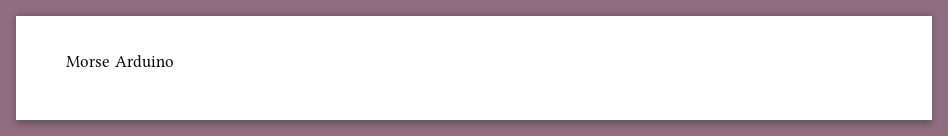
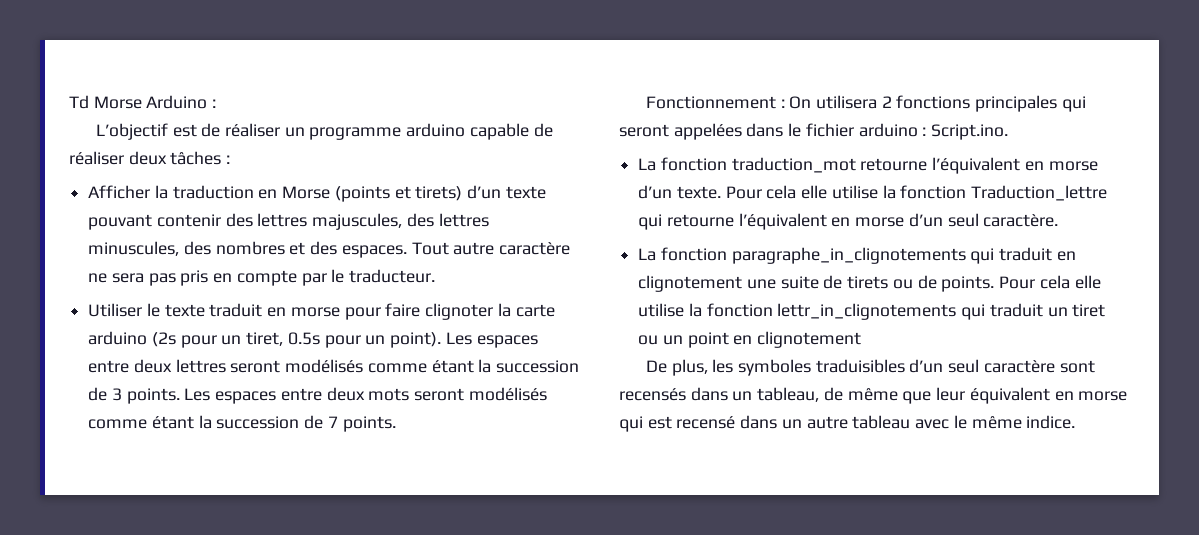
- Morse Arduino
+ Td Morse Arduino :
+ L’objectif est de réaliser un programme arduino capable de réaliser deux tâches :
+ Afficher la traduction en Morse (points et tirets) d’un texte pouvant contenir des lettres majuscules, des lettres minuscules, des nombres et des espaces. Tout autre caractère ne sera pas pris en compte par le traducteur.
+ Utiliser le texte traduit en morse pour faire clignoter la carte arduino (2s pour un tiret, 0.5s pour un point). Les espaces entre deux lettres seront modélisés comme étant la succession de 3 points. Les espaces entre deux mots seront modélisés comme étant la succession de 7 points.
+ Fonctionnement : On utilisera 2 fonctions principales qui seront appelées dans le fichier arduino : Script.ino.
+ La fonction traduction_mot retourne l’équivalent en morse d’un texte. Pour cela elle utilise la fonction Traduction_lettre qui retourne l’équivalent en morse d’un seul caractère.
+ La fonction paragraphe_in_clignotements qui traduit en clignotement une suite de tirets ou de points. Pour cela elle utilise la fonction lettr_in_clignotements qui traduit un tiret ou un point en clignotement
+ De plus, les symboles traduisibles d’un seul caractère sont recensés dans un tableau, de même que leur équivalent en morse qui est recensé dans un autre tableau avec le même indice.

